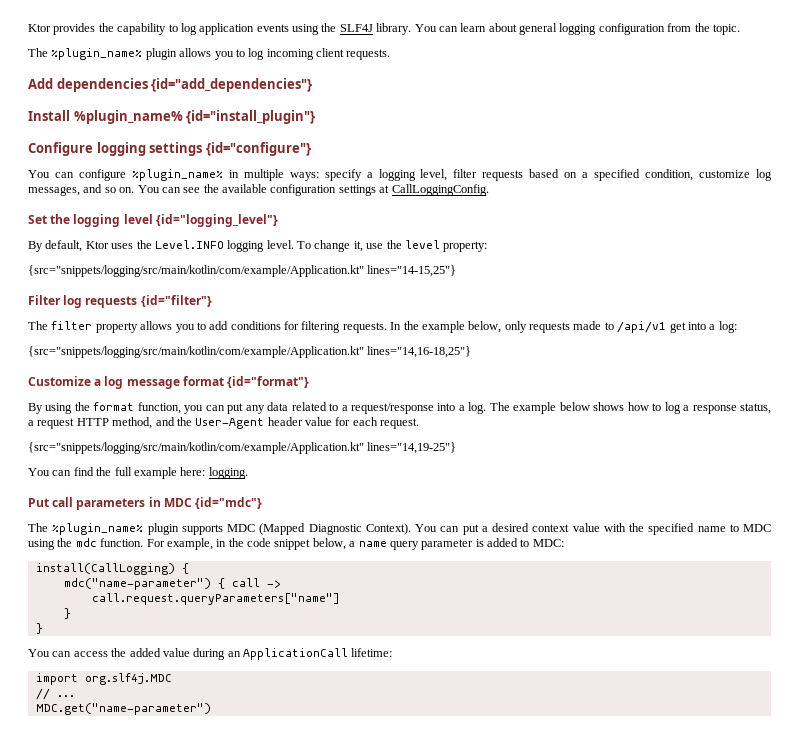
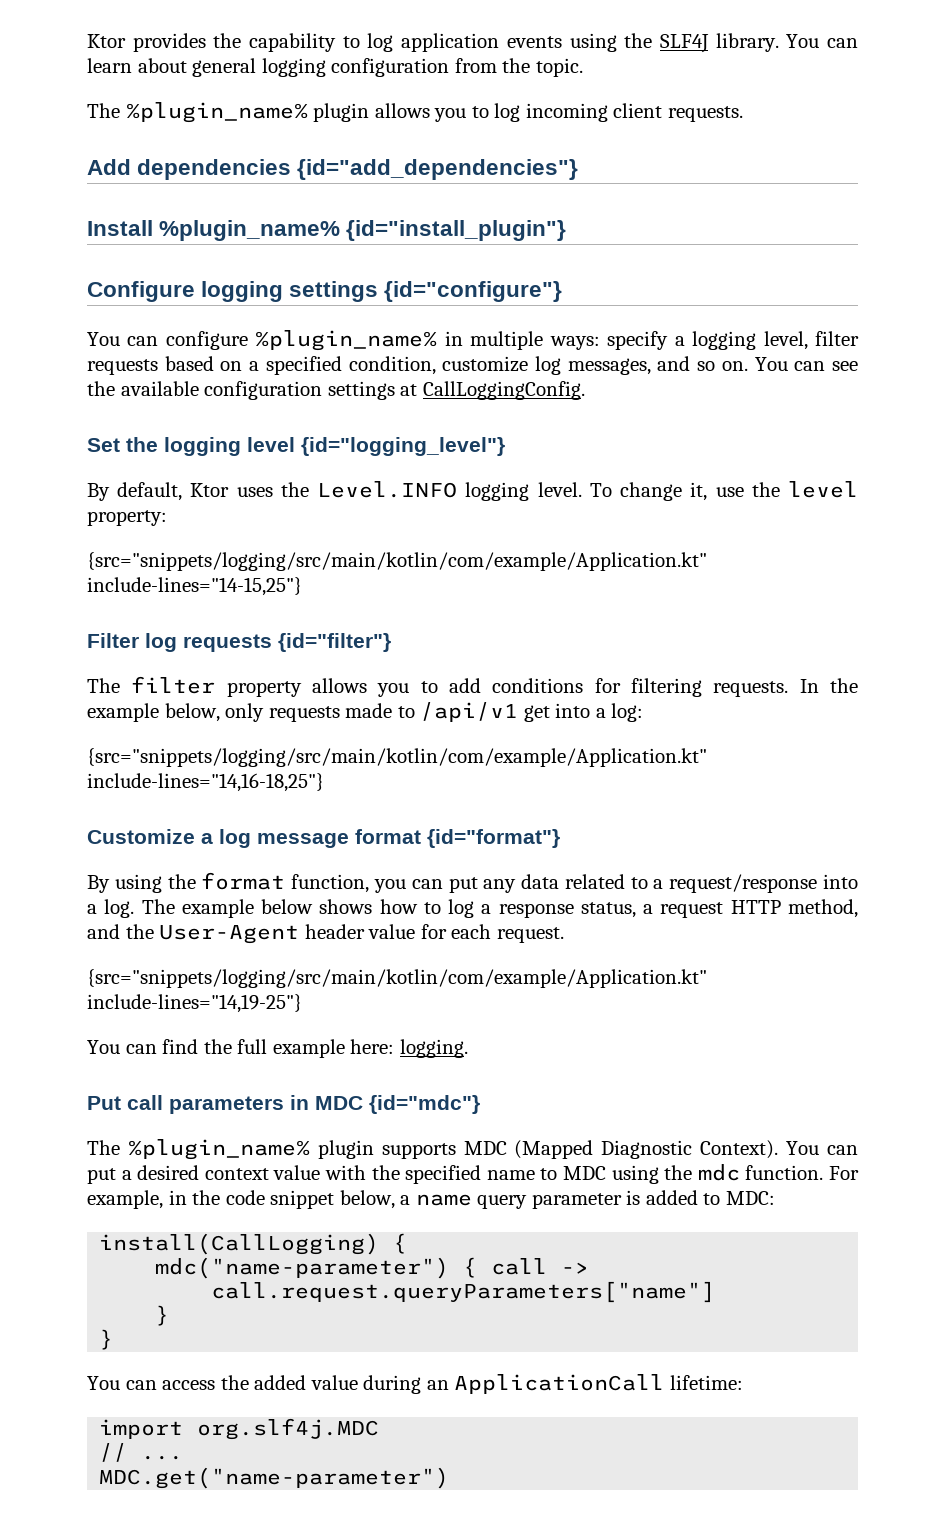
- {src="snippets/logging/src/main/kotlin/com/example/Application.kt" lines="14-15,25"}
+ {src="snippets/logging/src/main/kotlin/com/example/Application.kt" include-lines="14-15,25"}
- {src="snippets/logging/src/main/kotlin/com/example/Application.kt" lines="14,16-18,25"}
+ {src="snippets/logging/src/main/kotlin/com/example/Application.kt" include-lines="14,16-18,25"}
- {src="snippets/logging/src/main/kotlin/com/example/Application.kt" lines="14,19-25"}
+ {src="snippets/logging/src/main/kotlin/com/example/Application.kt" include-lines="14,19-25"}

